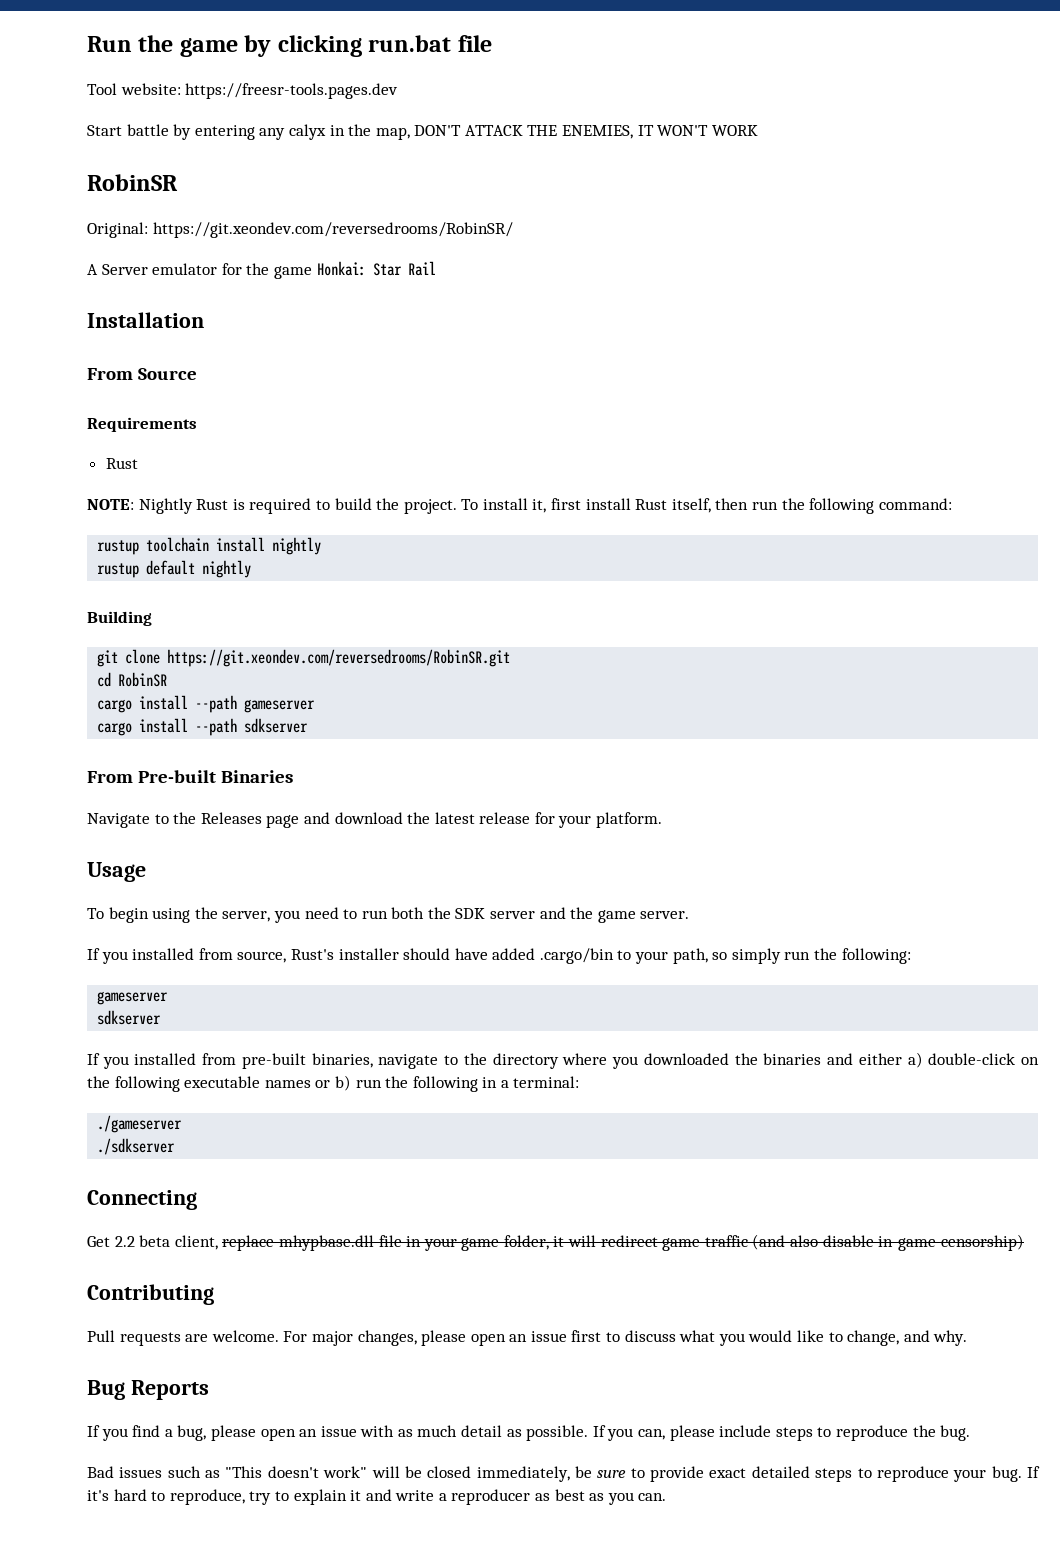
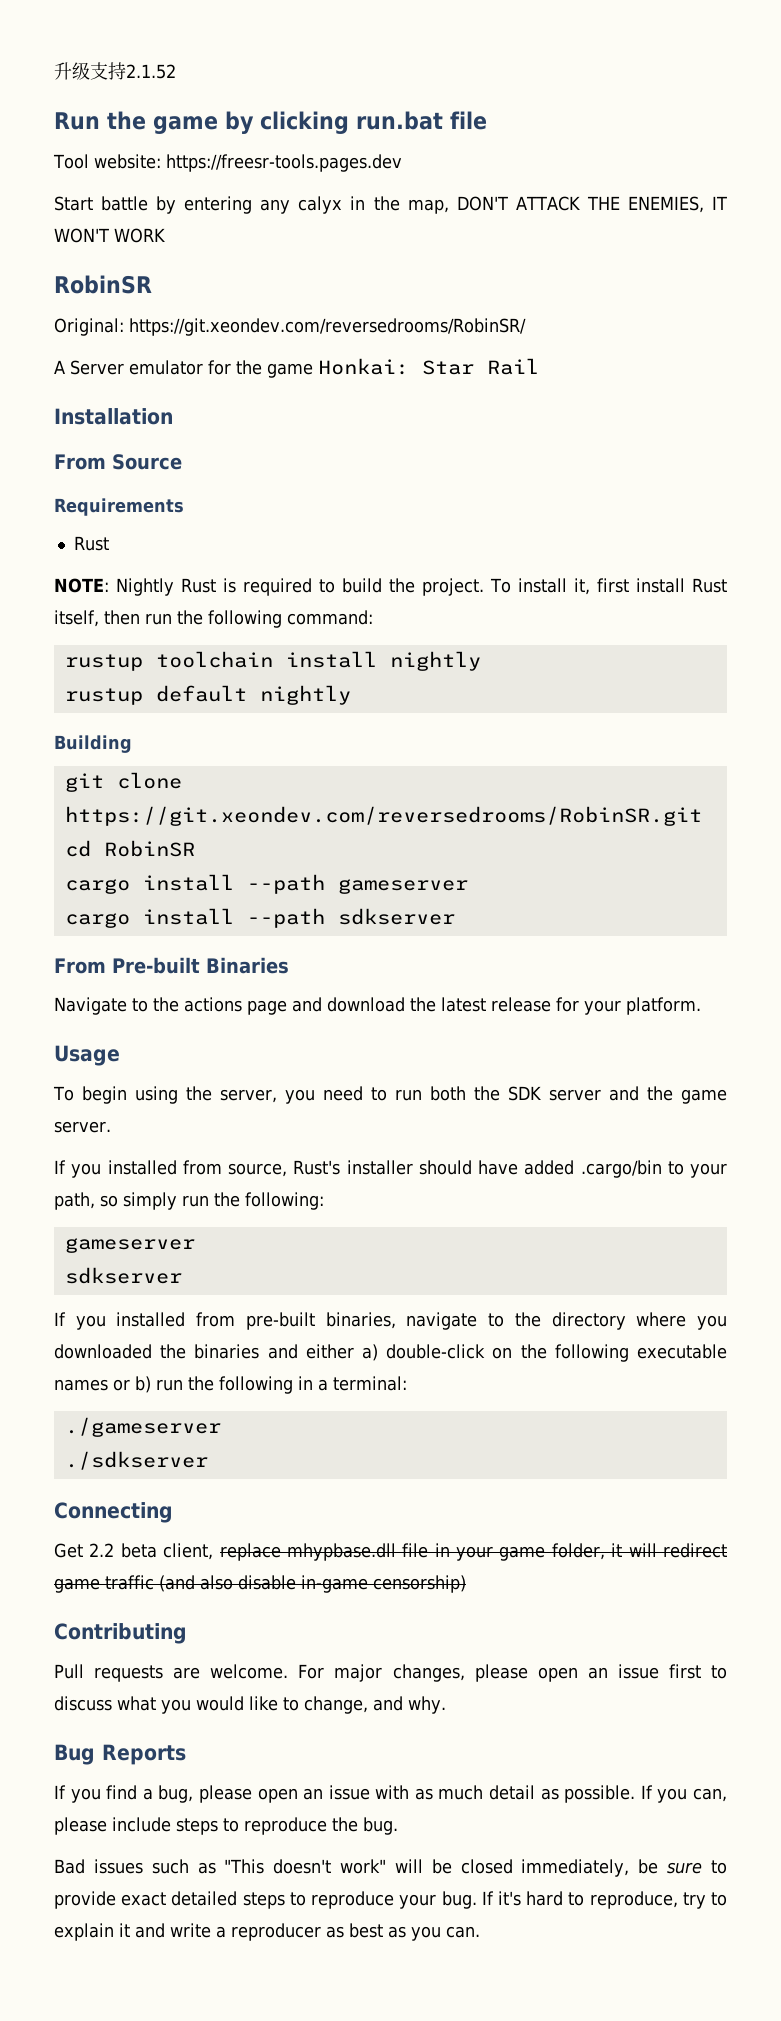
+ 升级支持2.1.52
- Navigate to the Releases page and download the latest release for your platform.
+ Navigate to the actions page and download the latest release for your platform.

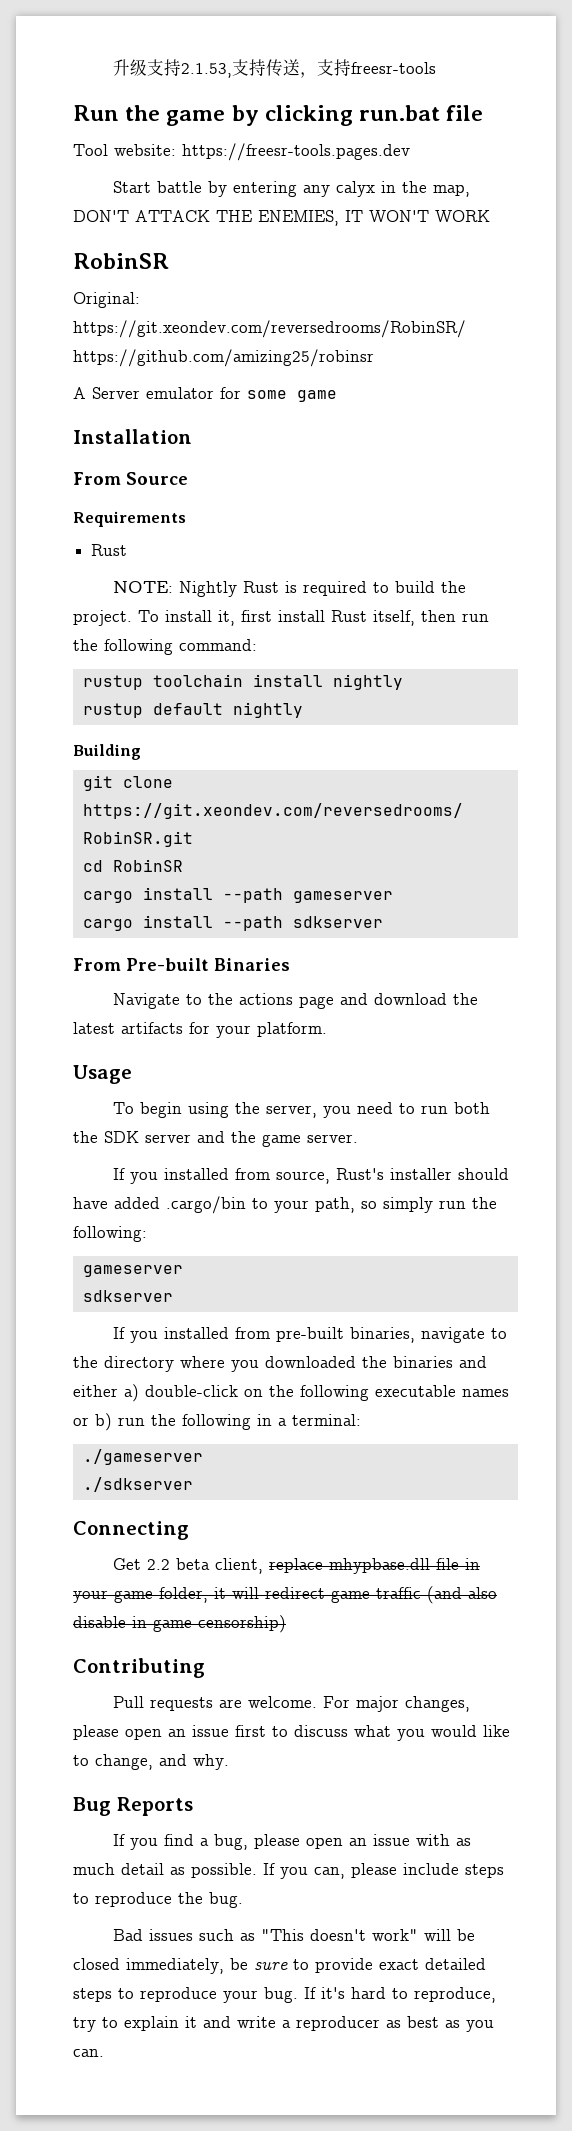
- 升级支持2.1.52
+ 升级支持2.1.53,支持传送，支持freesr-tools
- Original: https://git.xeondev.com/reversedrooms/RobinSR/
+ Original: https://git.xeondev.com/reversedrooms/RobinSR/ https://github.com/amizing25/robinsr
- A Server emulator for the game Honkai: Star Rail
+ A Server emulator for some game
- Navigate to the actions page and download the latest release for your platform.
+ Navigate to the actions page and download the latest artifacts for your platform.

